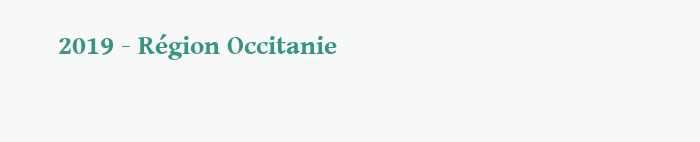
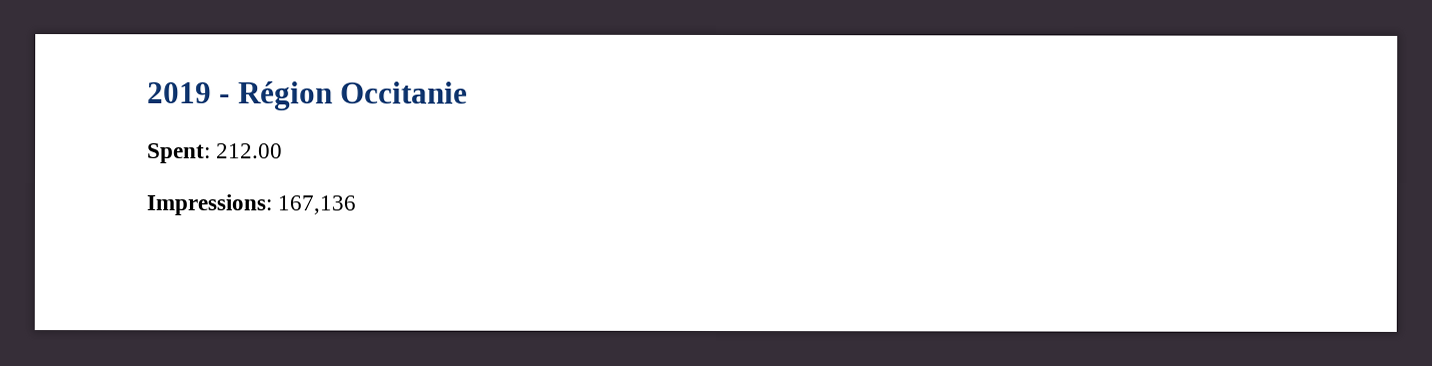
+ Spent: 212.00
+ Impressions: 167,136

